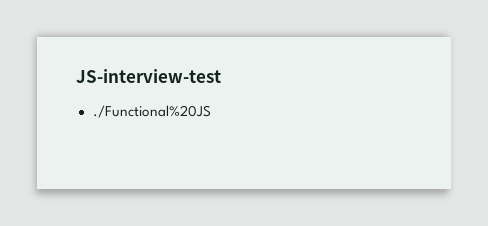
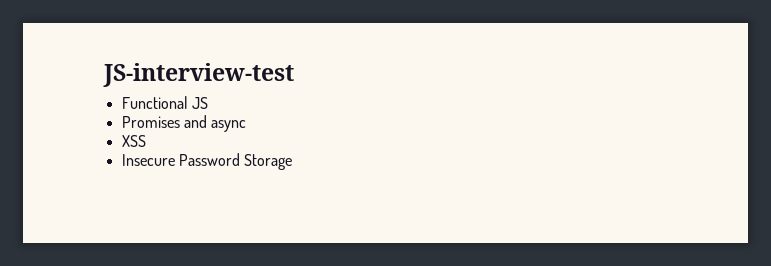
- ./Functional%20JS
+ Functional JS
+ Promises and async
+ XSS
+ Insecure Password Storage

